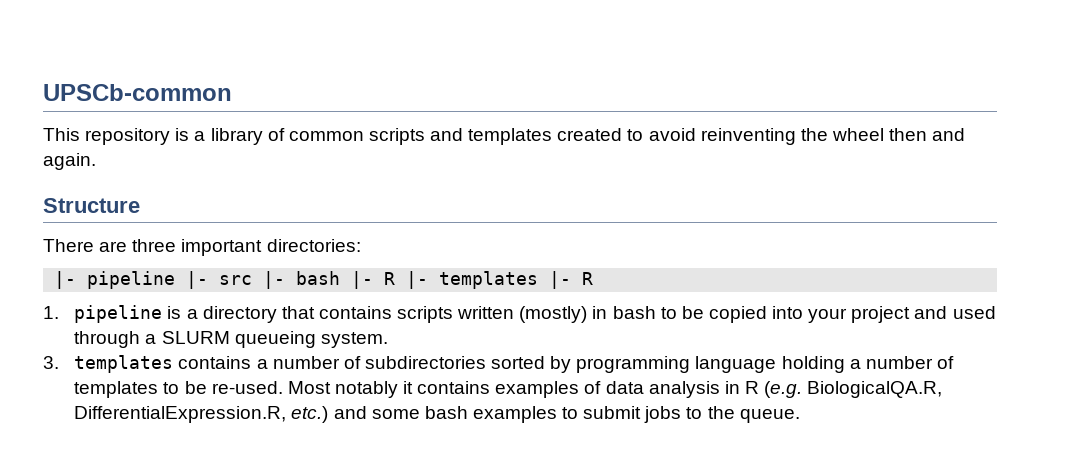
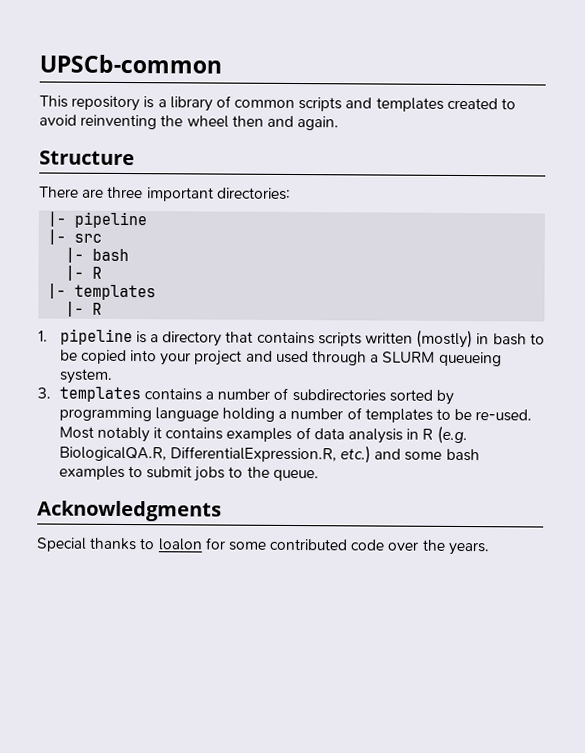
- |- pipeline |- src |- bash |- R |- templates |- R
+ |- pipeline
+ |- src
+ |- bash
+ |- R
+ |- templates
+ |- R
+ Acknowledgments
+ Special thanks to loalon for some contributed code over the years.

